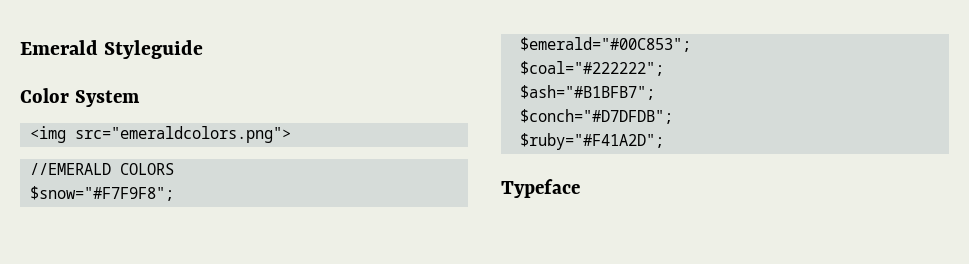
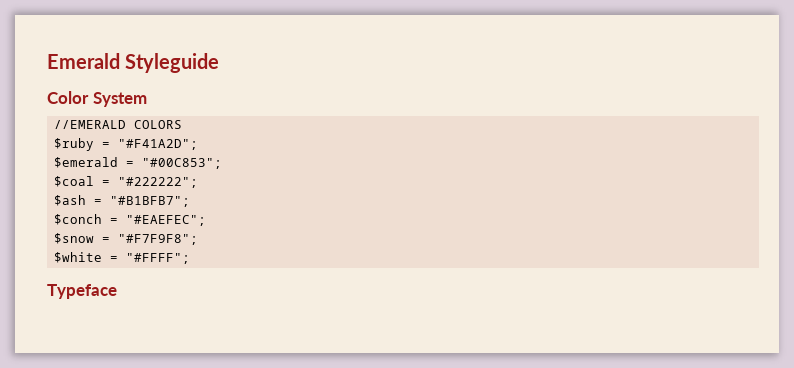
- <img src="emeraldcolors.png">
- $snow="#F7F9F8";
- $emerald="#00C853";
- $coal="#222222";
- $ash="#B1BFB7";
- $conch="#D7DFDB";
- $ruby="#F41A2D";
+ $ruby = "#F41A2D";
+ $emerald = "#00C853";
+ $coal = "#222222";
+ $ash = "#B1BFB7";
+ $conch = "#EAEFEC";
+ $snow = "#F7F9F8";
+ $white = "#FFFF";

